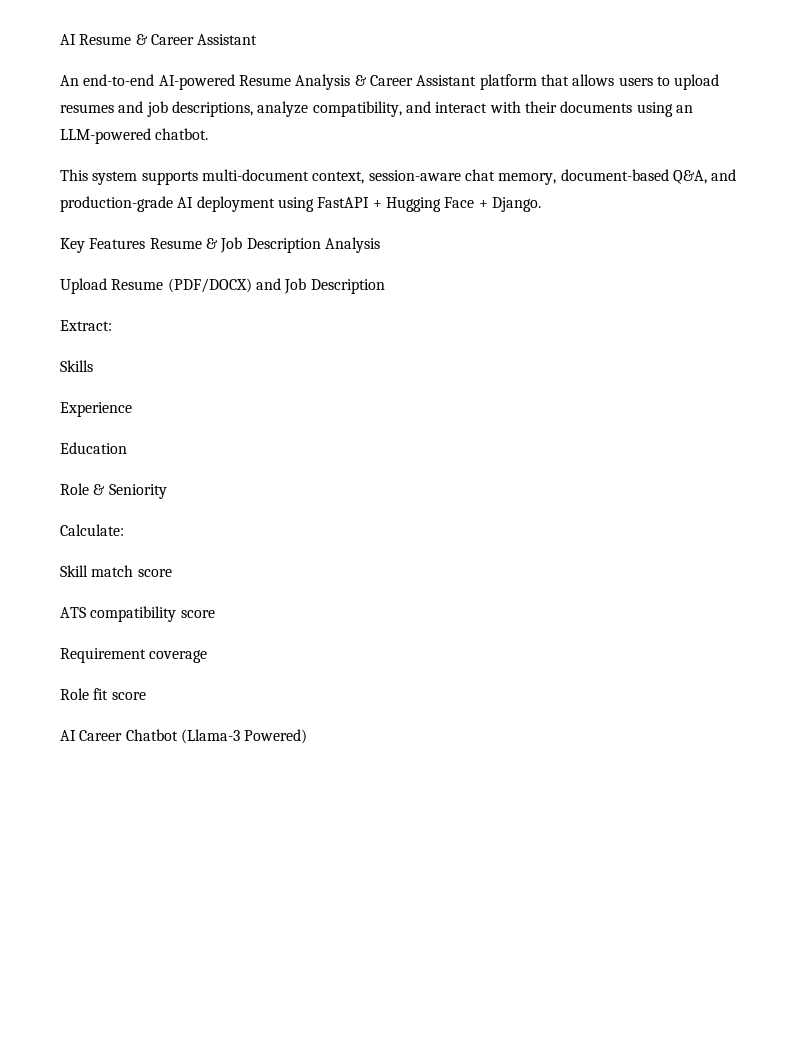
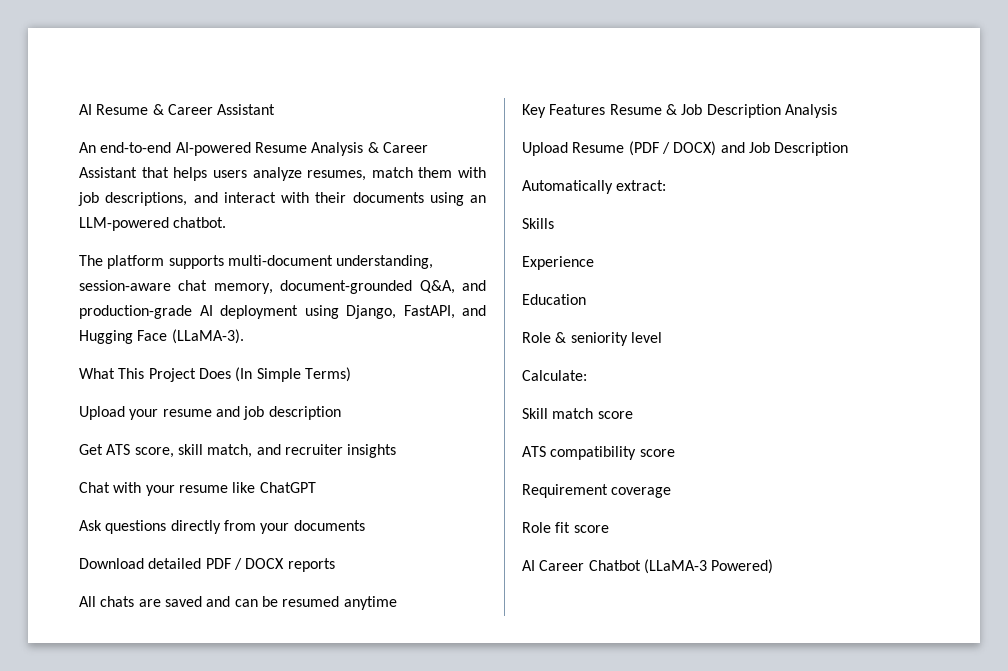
- An end-to-end AI-powered Resume Analysis & Career Assistant platform that allows users to upload resumes and job descriptions, analyze compatibility, and interact with their documents using an LLM-powered chatbot.
+ An end-to-end AI-powered Resume Analysis & Career Assistant that helps users analyze resumes, match them with job descriptions, and interact with their documents using an LLM-powered chatbot.
- This system supports multi-document context, session-aware chat memory, document-based Q&A, and production-grade AI deployment using FastAPI + Hugging Face + Django.
+ The platform supports multi-document understanding, session-aware chat memory, document-grounded Q&A, and production-grade AI deployment using Django, FastAPI, and Hugging Face (LLaMA-3).
+ What This Project Does (In Simple Terms)
+ Upload your resume and job description
+ Get ATS score, skill match, and recruiter insights
+ Chat with your resume like ChatGPT
+ Ask questions directly from your documents
+ Download detailed PDF / DOCX reports
+ All chats are saved and can be resumed anytime
- Upload Resume (PDF/DOCX) and Job Description
+ Upload Resume (PDF / DOCX) and Job Description
- Extract:
+ Automatically extract:
- Role & Seniority
+ Role & seniority level
- AI Career Chatbot (Llama-3 Powered)
+ AI Career Chatbot (LLaMA-3 Powered)

